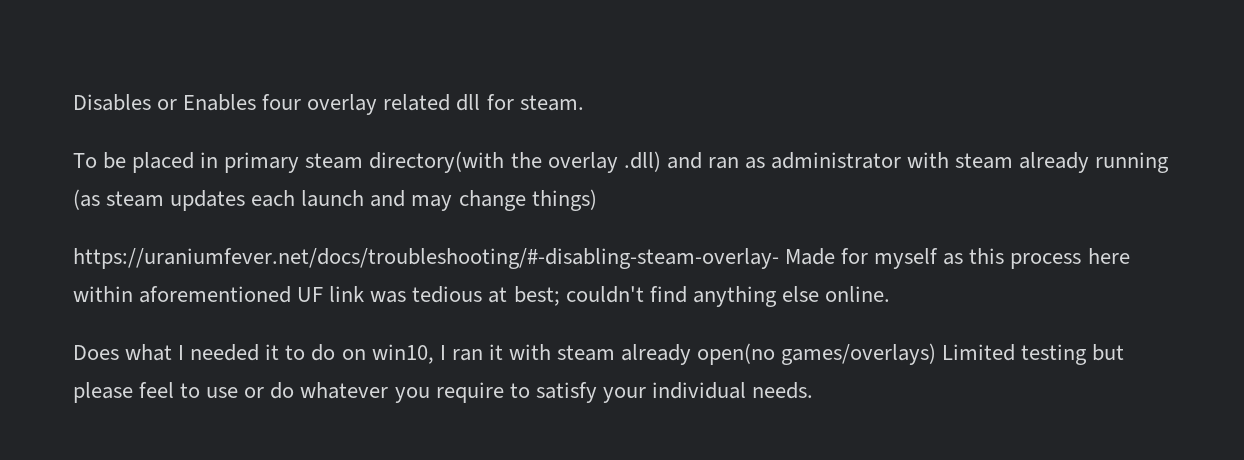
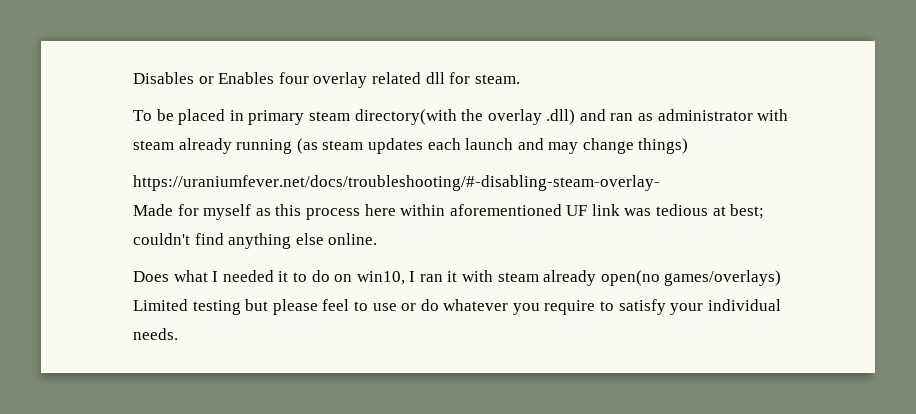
- https://uraniumfever.net/docs/troubleshooting/#-disabling-steam-overlay- Made for myself as this process here within aforementioned UF link was tedious at best; couldn't find anything else online.
+ https://uraniumfever.net/docs/troubleshooting/#-disabling-steam-overlay-
+ Made for myself as this process here within aforementioned UF link was tedious at best; couldn't find anything else online.

